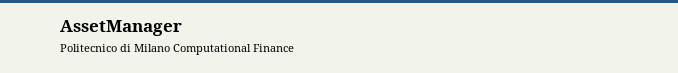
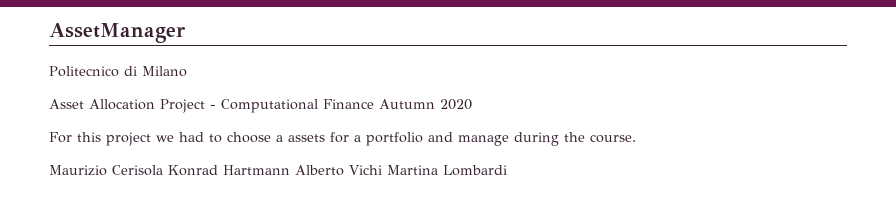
- Politecnico di Milano Computational Finance
+ Politecnico di Milano
+ Asset Allocation Project - Computational Finance Autumn 2020
+ For this project we had to choose a assets for a portfolio and manage during the course.
+ Maurizio Cerisola Konrad Hartmann Alberto Vichi Martina Lombardi

